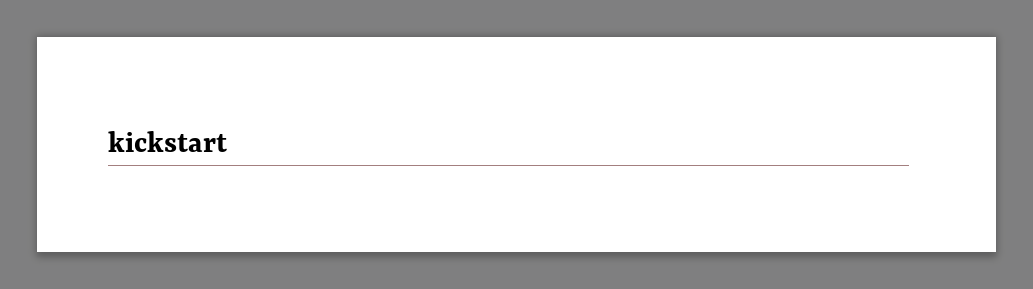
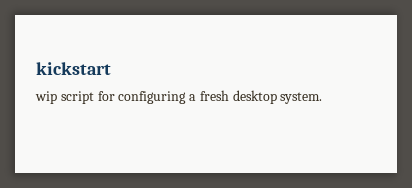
+ wip script for configuring a fresh desktop system.

